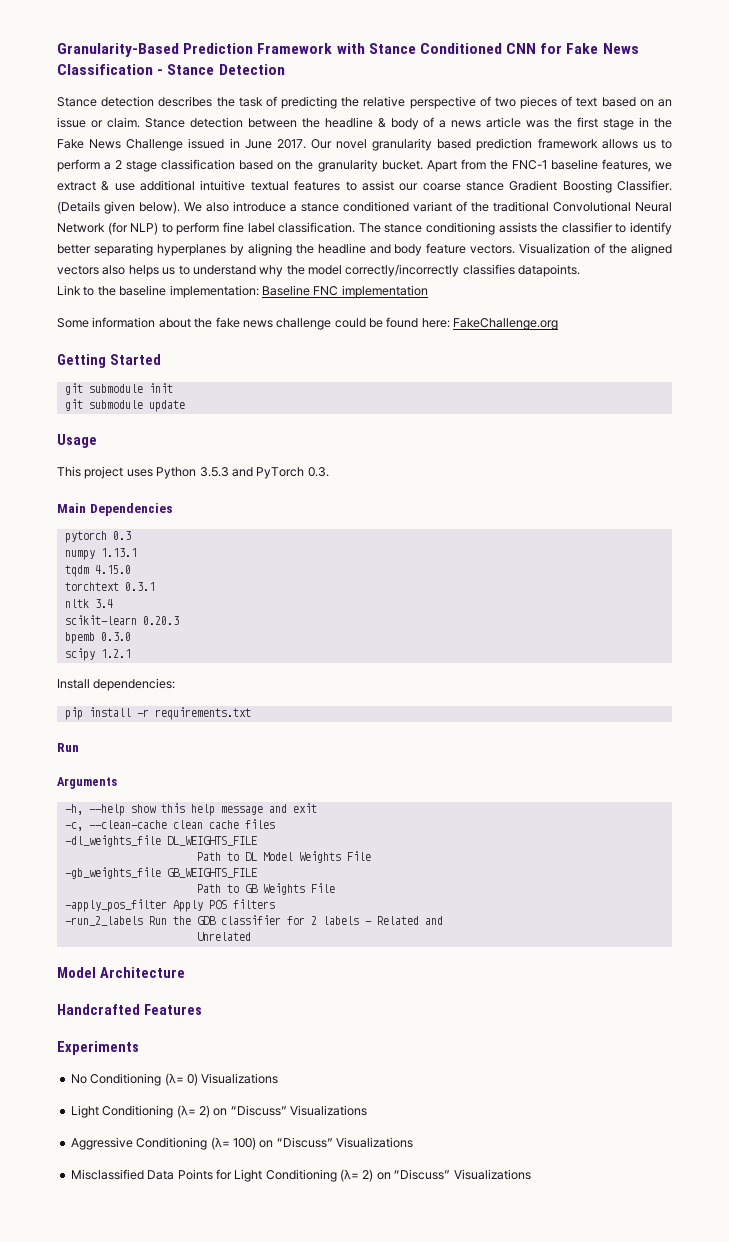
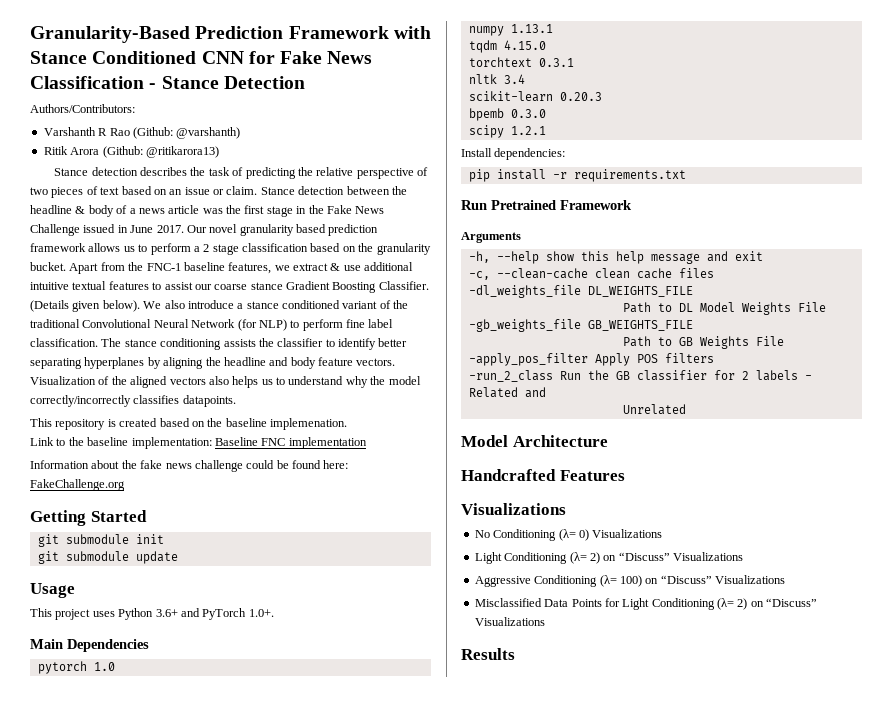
+ Authors/Contributors:
+ Varshanth R Rao (Github: @varshanth)
+ Ritik Arora (Github: @ritikarora13)
+ This repository is created based on the baseline implemenation.
- Some information about the fake news challenge could be found here: FakeChallenge.org
+ Information about the fake news challenge could be found here: FakeChallenge.org
- This project uses Python 3.5.3 and PyTorch 0.3.
+ This project uses Python 3.6+ and PyTorch 1.0+.
- pytorch 0.3
+ pytorch 1.0
  pip install -r requirements.txt
- Run
+ Run Pretrained Framework
- -run_2_labels Run the GDB classifier for 2 labels - Related and
+ -run_2_class Run the GB classifier for 2 labels - Related and
  Handcrafted Features
- Experiments
+ Visualizations
+ Results

